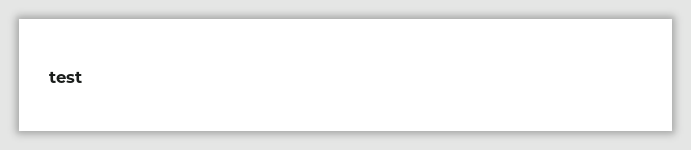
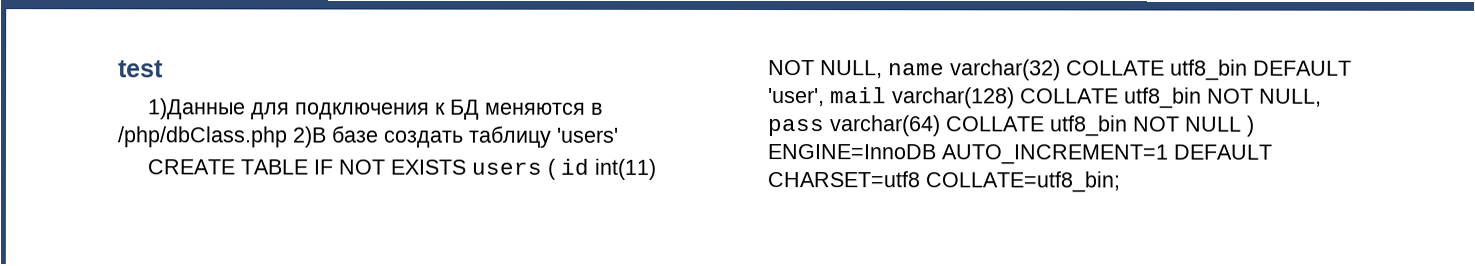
+ 1)Данные для подключения к БД меняются в /php/dbClass.php 2)В базе создать таблицу 'users'
+ CREATE TABLE IF NOT EXISTS users ( id int(11) NOT NULL, name varchar(32) COLLATE utf8_bin DEFAULT 'user', mail varchar(128) COLLATE utf8_bin NOT NULL, pass varchar(64) COLLATE utf8_bin NOT NULL ) ENGINE=InnoDB AUTO_INCREMENT=1 DEFAULT CHARSET=utf8 COLLATE=utf8_bin;

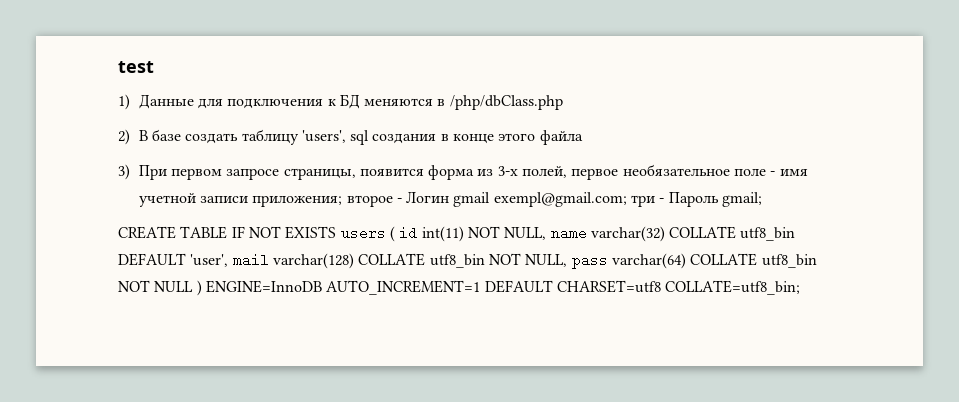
- 1)Данные для подключения к БД меняются в /php/dbClass.php 2)В базе создать таблицу 'users'
+ 1) Данные для подключения к БД меняются в /php/dbClass.php
+ 2) В базе создать таблицу 'users', sql создания в конце этого файла
+ 3) При первом запросе страницы, появится форма из 3-х полей, первое необязательное поле - имя учетной записи приложения; второе - Логин gmail exempl@gmail.com; три - Пароль gmail;

